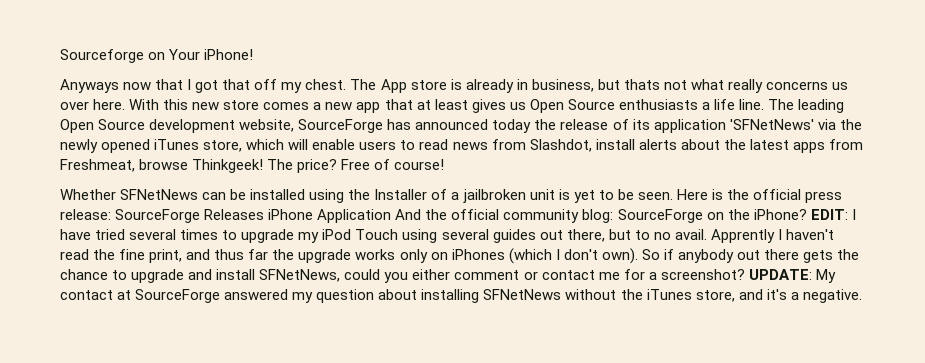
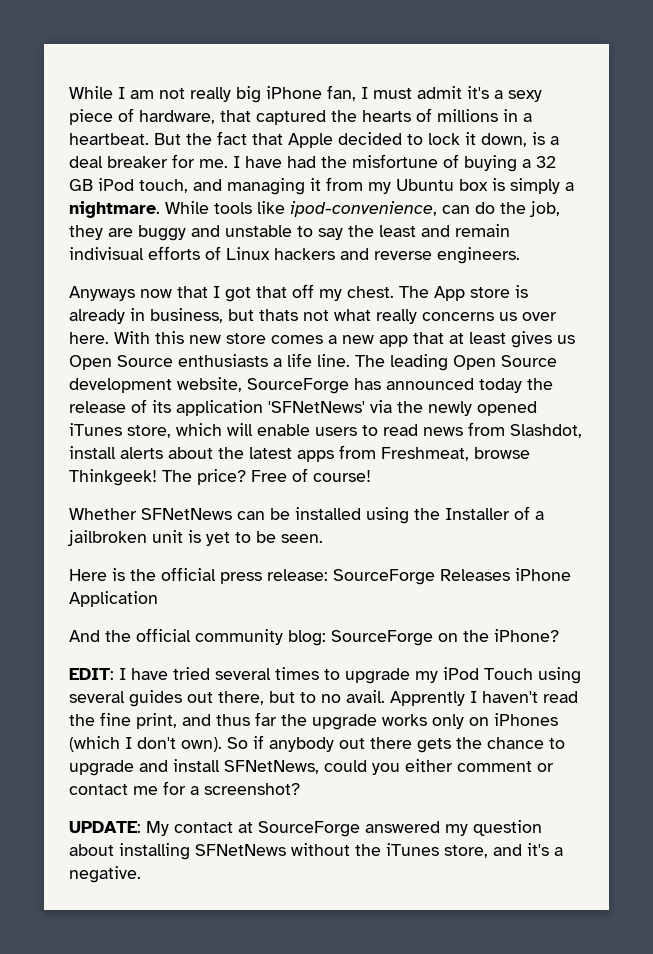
- Sourceforge on Your iPhone!
+ While I am not really big iPhone fan, I must admit it's a sexy piece of hardware, that captured the hearts of millions in a heartbeat. But the fact that Apple decided to lock it down, is a deal breaker for me. I have had the misfortune of buying a 32 GB iPod touch, and managing it from my Ubuntu box is simply a nightmare. While tools like ipod-convenience, can do the job, they are buggy and unstable to say the least and remain indivisual efforts of Linux hackers and reverse engineers.
- Whether SFNetNews can be installed using the Installer of a jailbroken unit is yet to be seen. Here is the official press release: SourceForge Releases iPhone Application And the official community blog: SourceForge on the iPhone? EDIT: I have tried several times to upgrade my iPod Touch using several guides out there, but to no avail.
+ Whether SFNetNews can be installed using the Installer of a jailbroken unit is yet to be seen.
+ Here is the official press release: SourceForge Releases iPhone Application
+ And the official community blog: SourceForge on the iPhone?
+ EDIT: I have tried several times to upgrade my iPod Touch using several guides out there, but to no avail.
- So if anybody out there gets the chance to upgrade and install SFNetNews, could you either comment or contact me for a screenshot? UPDATE: My contact at SourceForge answered my question about installing SFNetNews without the iTunes store, and it's a negative.
+ So if anybody out there gets the chance to upgrade and install SFNetNews, could you either comment or contact me for a screenshot?
+ UPDATE: My contact at SourceForge answered my question about installing SFNetNews without the iTunes store, and it's a negative.

